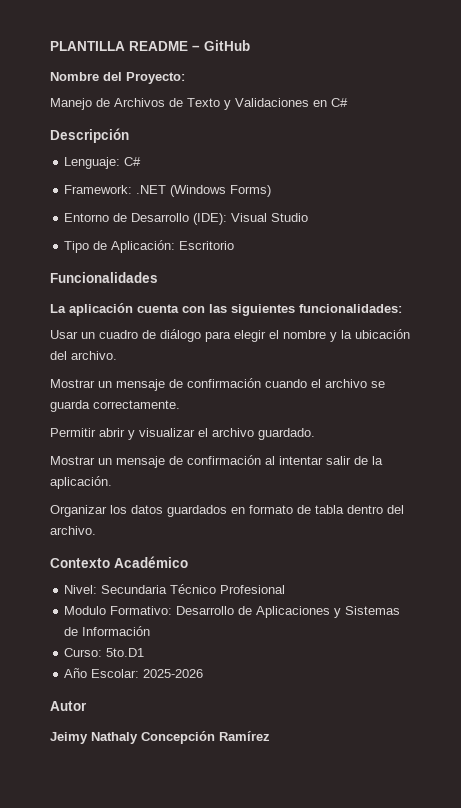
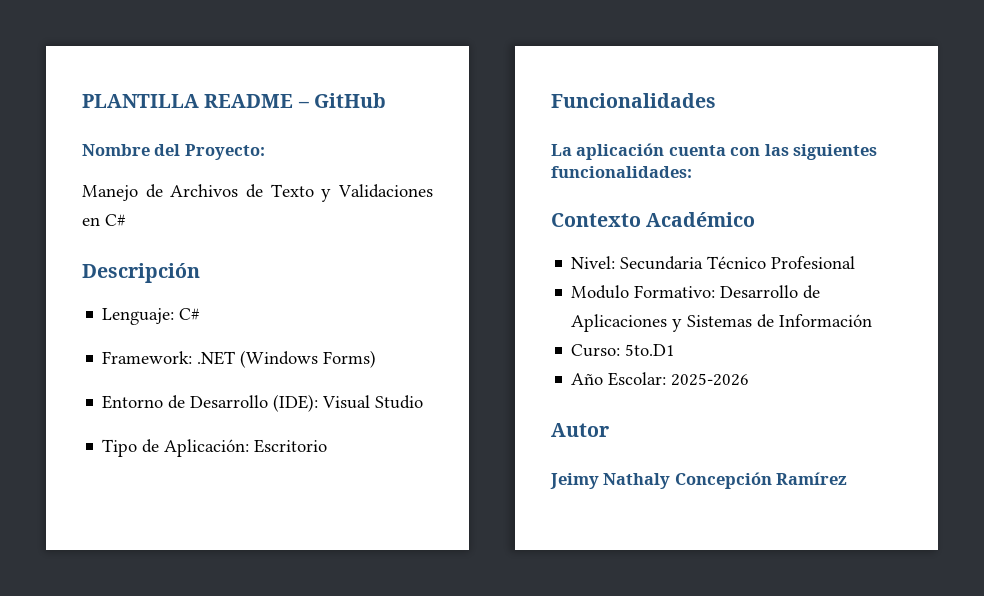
- Usar un cuadro de diálogo para elegir el nombre y la ubicación del archivo.
- Mostrar un mensaje de confirmación cuando el archivo se guarda correctamente.
- Permitir abrir y visualizar el archivo guardado.
- Mostrar un mensaje de confirmación al intentar salir de la aplicación.
- Organizar los datos guardados en formato de tabla dentro del archivo.

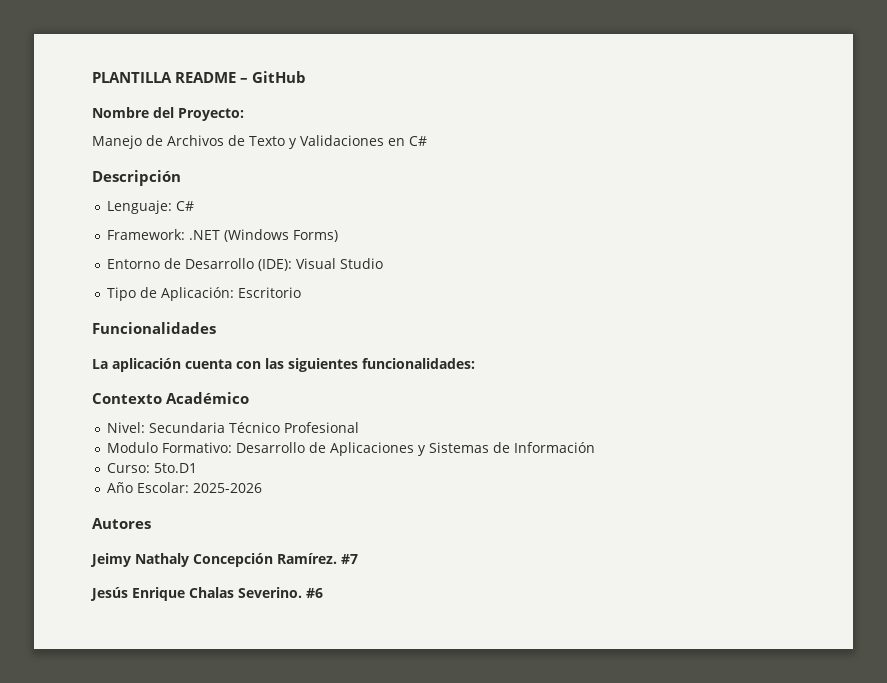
- Autor
+ Autores
- Jeimy Nathaly Concepción Ramírez
+ Jeimy Nathaly Concepción Ramírez. #7
+ Jesús Enrique Chalas Severino. #6

